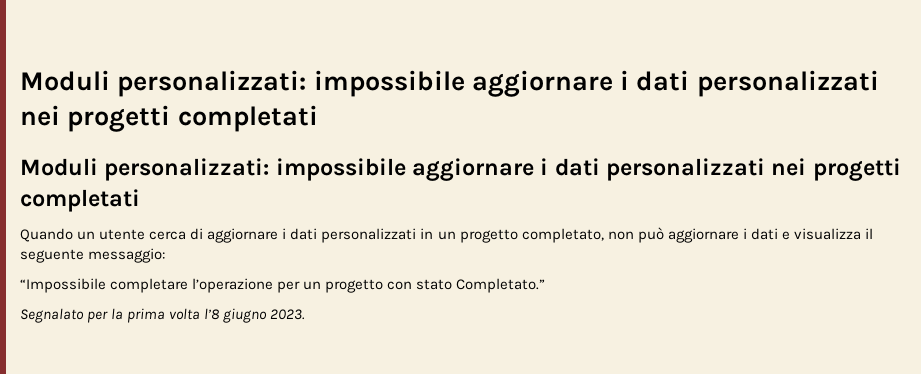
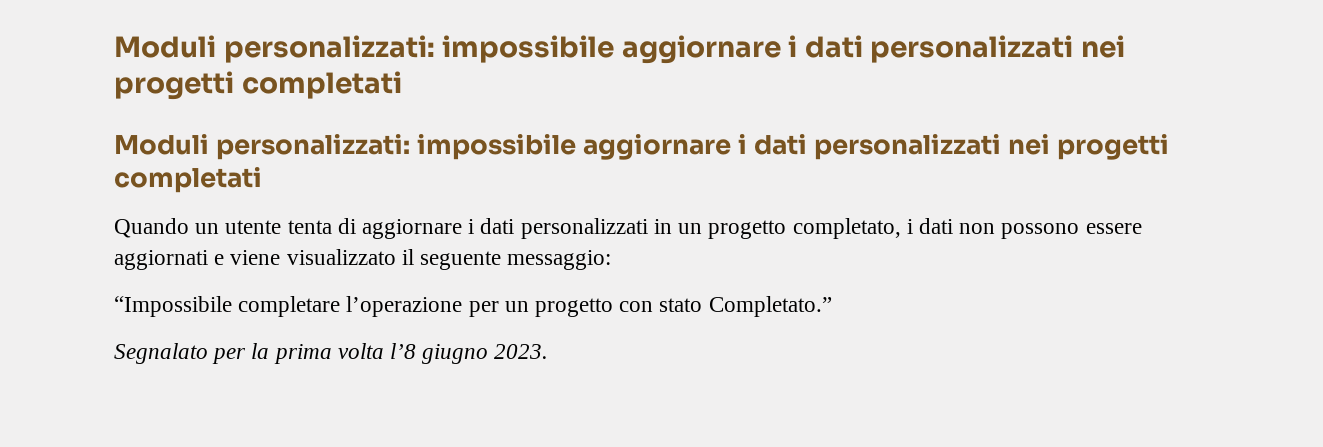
- Quando un utente cerca di aggiornare i dati personalizzati in un progetto completato, non può aggiornare i dati e visualizza il seguente messaggio:
+ Quando un utente tenta di aggiornare i dati personalizzati in un progetto completato, i dati non possono essere aggiornati e viene visualizzato il seguente messaggio:

